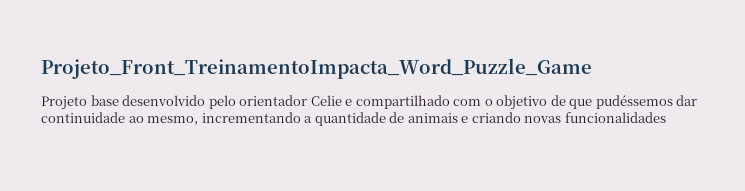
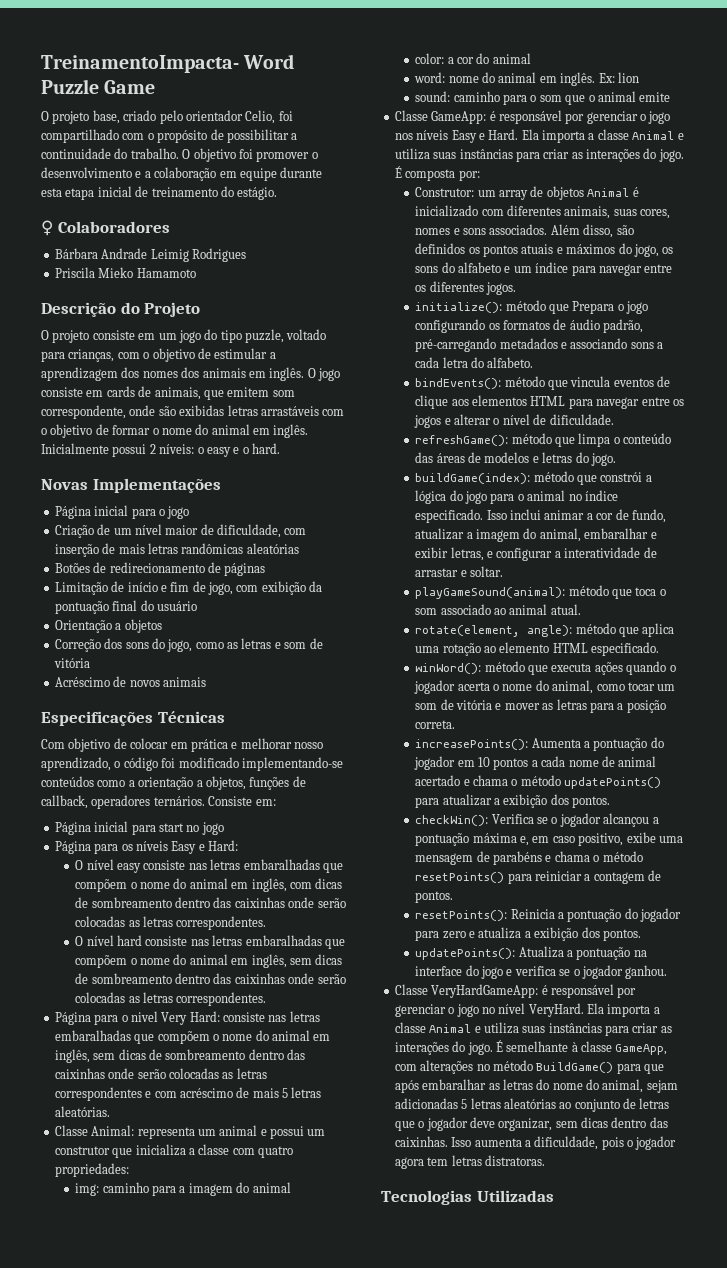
- Projeto_Front_TreinamentoImpacta_Word_Puzzle_Game
- Projeto base desenvolvido pelo orientador Celie e compartilhado com o objetivo de que pudéssemos dar continuidade ao mesmo, incrementando a quantidade de animais e criando novas funcionalidades
+ TreinamentoImpacta- Word Puzzle Game
+ O projeto base, criado pelo orientador Celio, foi compartilhado com o propósito de possibilitar a continuidade do trabalho. O objetivo foi promover o desenvolvimento e a colaboração em equipe durante esta etapa inicial de treinamento do estágio.
+ ♀ Colaboradores
+ Bárbara Andrade Leimig Rodrigues
+ Priscila Mieko Hamamoto
+ Descrição do Projeto
+ O projeto consiste em um jogo do tipo puzzle, voltado para crianças, com o objetivo de estimular a aprendizagem dos nomes dos animais em inglês. O jogo consiste em cards de animais, que emitem som correspondente, onde são exibidas letras arrastáveis com o objetivo de formar o nome do animal em inglês. Inicialmente possui 2 níveis: o easy e o hard.
+ Novas Implementações
+ Página inicial para o jogo
+ Criação de um nível maior de dificuldade, com inserção de mais letras randômicas aleatórias
+ Botões de redirecionamento de páginas
+ Limitação de início e fim de jogo, com exibição da pontuação final do usuário
+ Orientação a objetos
+ Correção dos sons do jogo, como as letras e som de vitória
+ Acréscimo de novos animais
+ Especificações Técnicas
+ Com objetivo de colocar em prática e melhorar nosso aprendizado, o código foi modificado implementando-se conteúdos como a orientação a objetos, funções de callback, operadores ternários. Consiste em:
+ Página inicial para start no jogo
+ Página para os níveis Easy e Hard:
+ O nível easy consiste nas letras embaralhadas que compõem o nome do animal em inglês, com dicas de sombreamento dentro das caixinhas onde serão colocadas as letras correspondentes.
+ O nível hard consiste nas letras embaralhadas que compõem o nome do animal em inglês, sem dicas de sombreamento dentro das caixinhas onde serão colocadas as letras correspondentes.
+ Página para o nivel Very Hard: consiste nas letras embaralhadas que compõem o nome do animal em inglês, sem dicas de sombreamento dentro das caixinhas onde serão colocadas as letras correspondentes e com acréscimo de mais 5 letras aleatórias.
+ Classe Animal: representa um animal e possui um construtor que inicializa a classe com quatro propriedades:
+ img: caminho para a imagem do animal
+ color: a cor do animal
+ word: nome do animal em inglês. Ex: lion
+ sound: caminho para o som que o animal emite
+ Classe GameApp: é responsável por gerenciar o jogo nos níveis Easy e Hard. Ela importa a classe Animal e utiliza suas instâncias para criar as interações do jogo. É composta por:
+ Construtor: um array de objetos Animal é inicializado com diferentes animais, suas cores, nomes e sons associados. Além disso, são definidos os pontos atuais e máximos do jogo, os sons do alfabeto e um índice para navegar entre os diferentes jogos.
+ initialize(): método que Prepara o jogo configurando os formatos de áudio padrão, pré-carregando metadados e associando sons a cada letra do alfabeto.
+ bindEvents(): método que vincula eventos de clique aos elementos HTML para navegar entre os jogos e alterar o nível de dificuldade.
+ refreshGame(): método que limpa o conteúdo das áreas de modelos e letras do jogo.
+ buildGame(index): método que constrói a lógica do jogo para o animal no índice especificado. Isso inclui animar a cor de fundo, atualizar a imagem do animal, embaralhar e exibir letras, e configurar a interatividade de arrastar e soltar.
+ playGameSound(animal): método que toca o som associado ao animal atual.
+ rotate(element, angle): método que aplica uma rotação ao elemento HTML especificado.
+ winWord(): método que executa ações quando o jogador acerta o nome do animal, como tocar um som de vitória e mover as letras para a posição correta.
+ increasePoints(): Aumenta a pontuação do jogador em 10 pontos a cada nome de animal acertado e chama o método updatePoints() para atualizar a exibição dos pontos.
+ checkWin(): Verifica se o jogador alcançou a pontuação máxima e, em caso positivo, exibe uma mensagem de parabéns e chama o método resetPoints() para reiniciar a contagem de pontos.
+ resetPoints(): Reinicia a pontuação do jogador para zero e atualiza a exibição dos pontos.
+ updatePoints(): Atualiza a pontuação na interface do jogo e verifica se o jogador ganhou.
+ Classe VeryHardGameApp: é responsável por gerenciar o jogo no nível VeryHard. Ela importa a classe Animal e utiliza suas instâncias para criar as interações do jogo. É semelhante à classe GameApp, com alterações no método BuildGame() para que após embaralhar as letras do nome do animal, sejam adicionadas 5 letras aleatórias ao conjunto de letras que o jogador deve organizar, sem dicas dentro das caixinhas. Isso aumenta a dificuldade, pois o jogador agora tem letras distratoras.
+ Tecnologias Utilizadas

